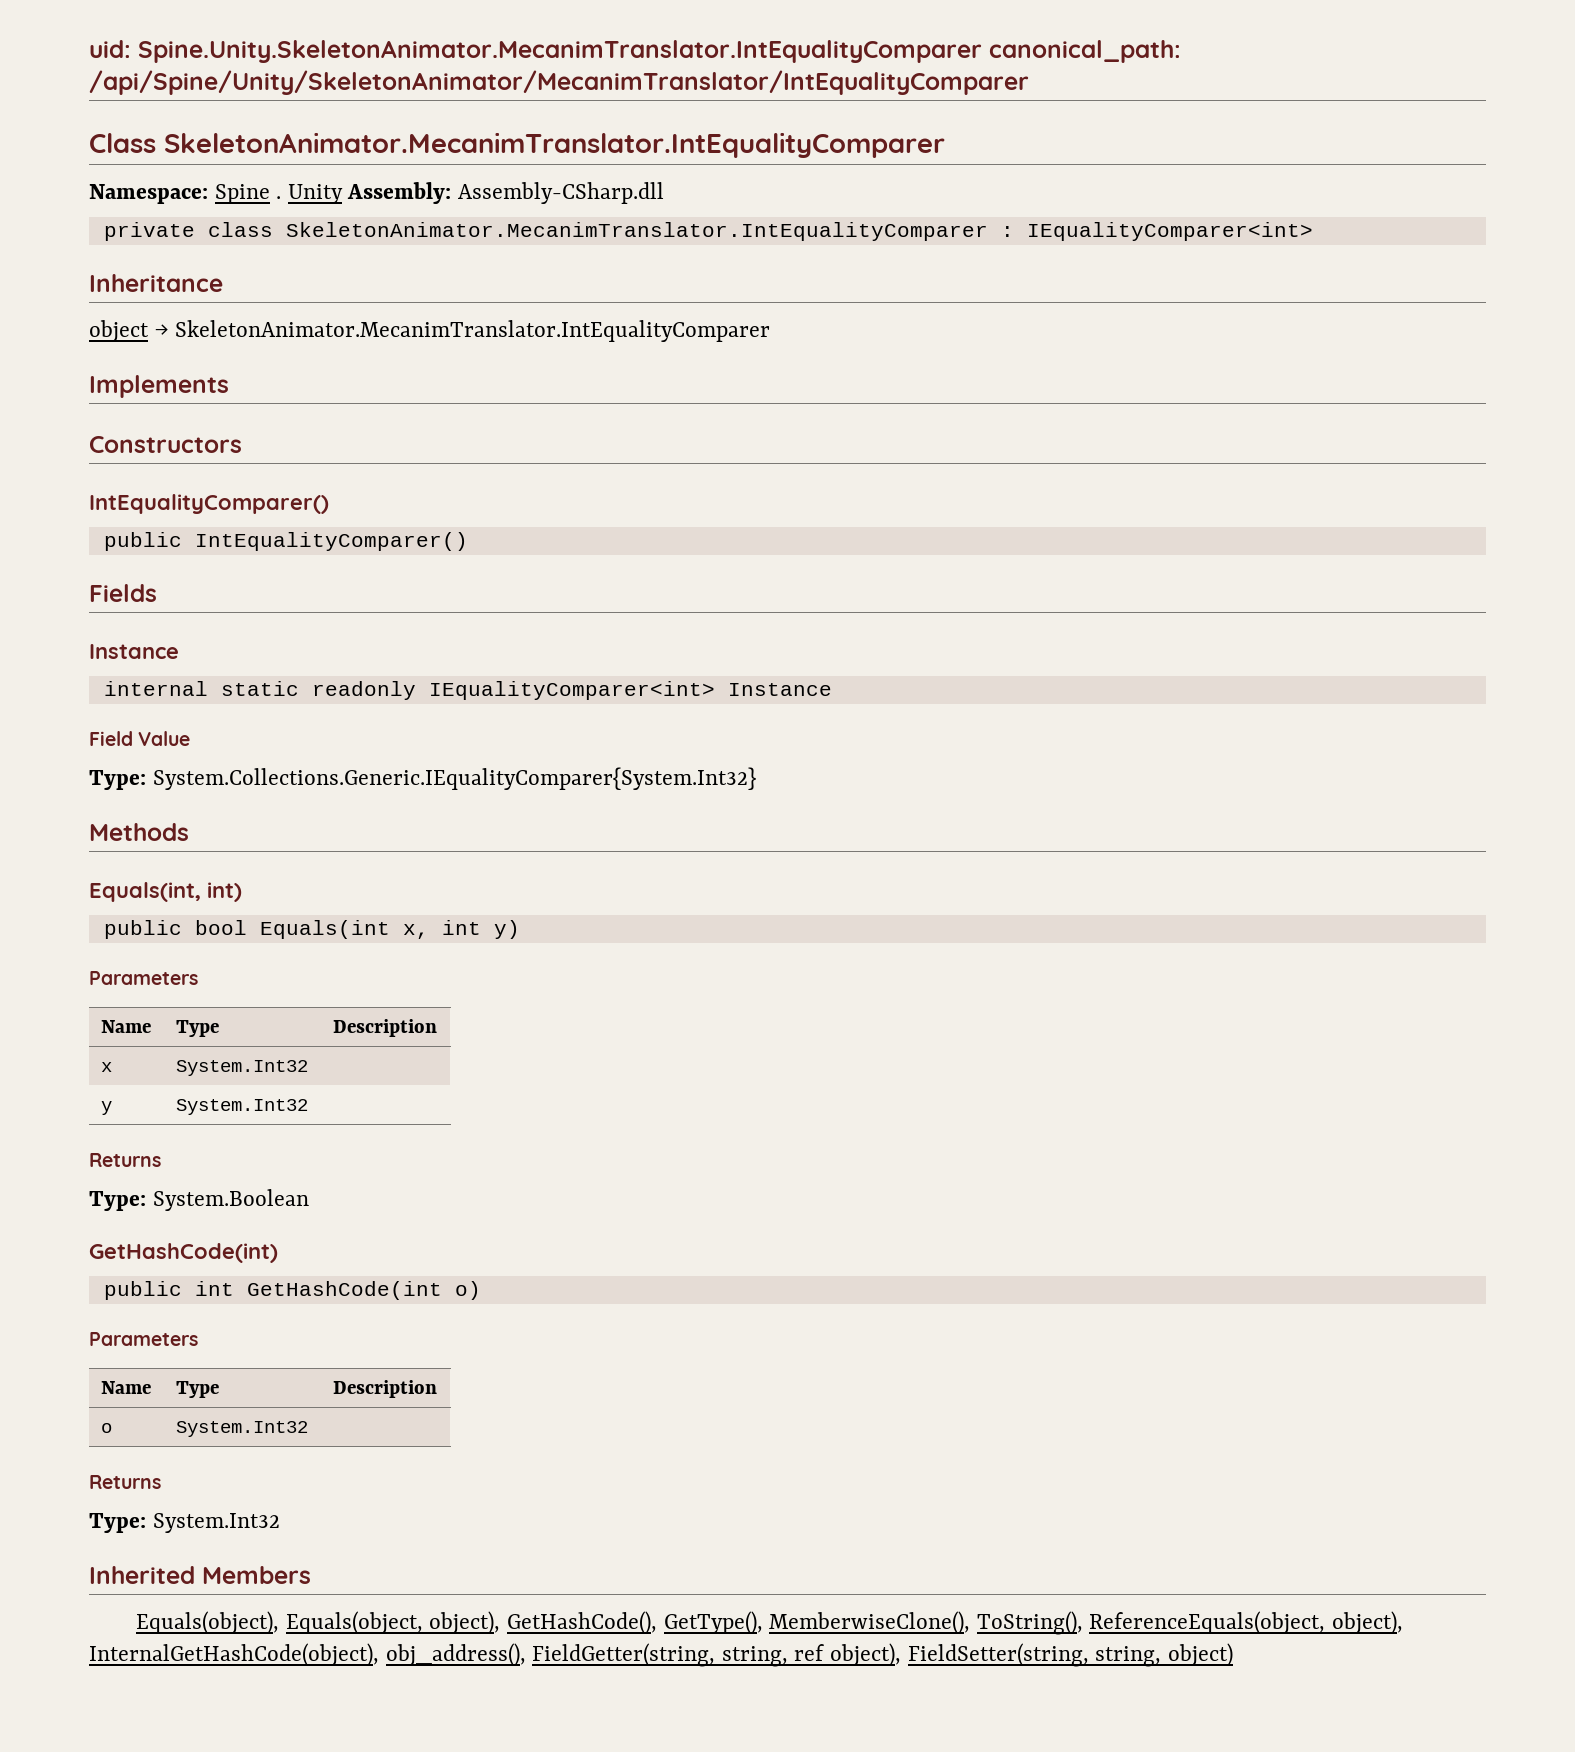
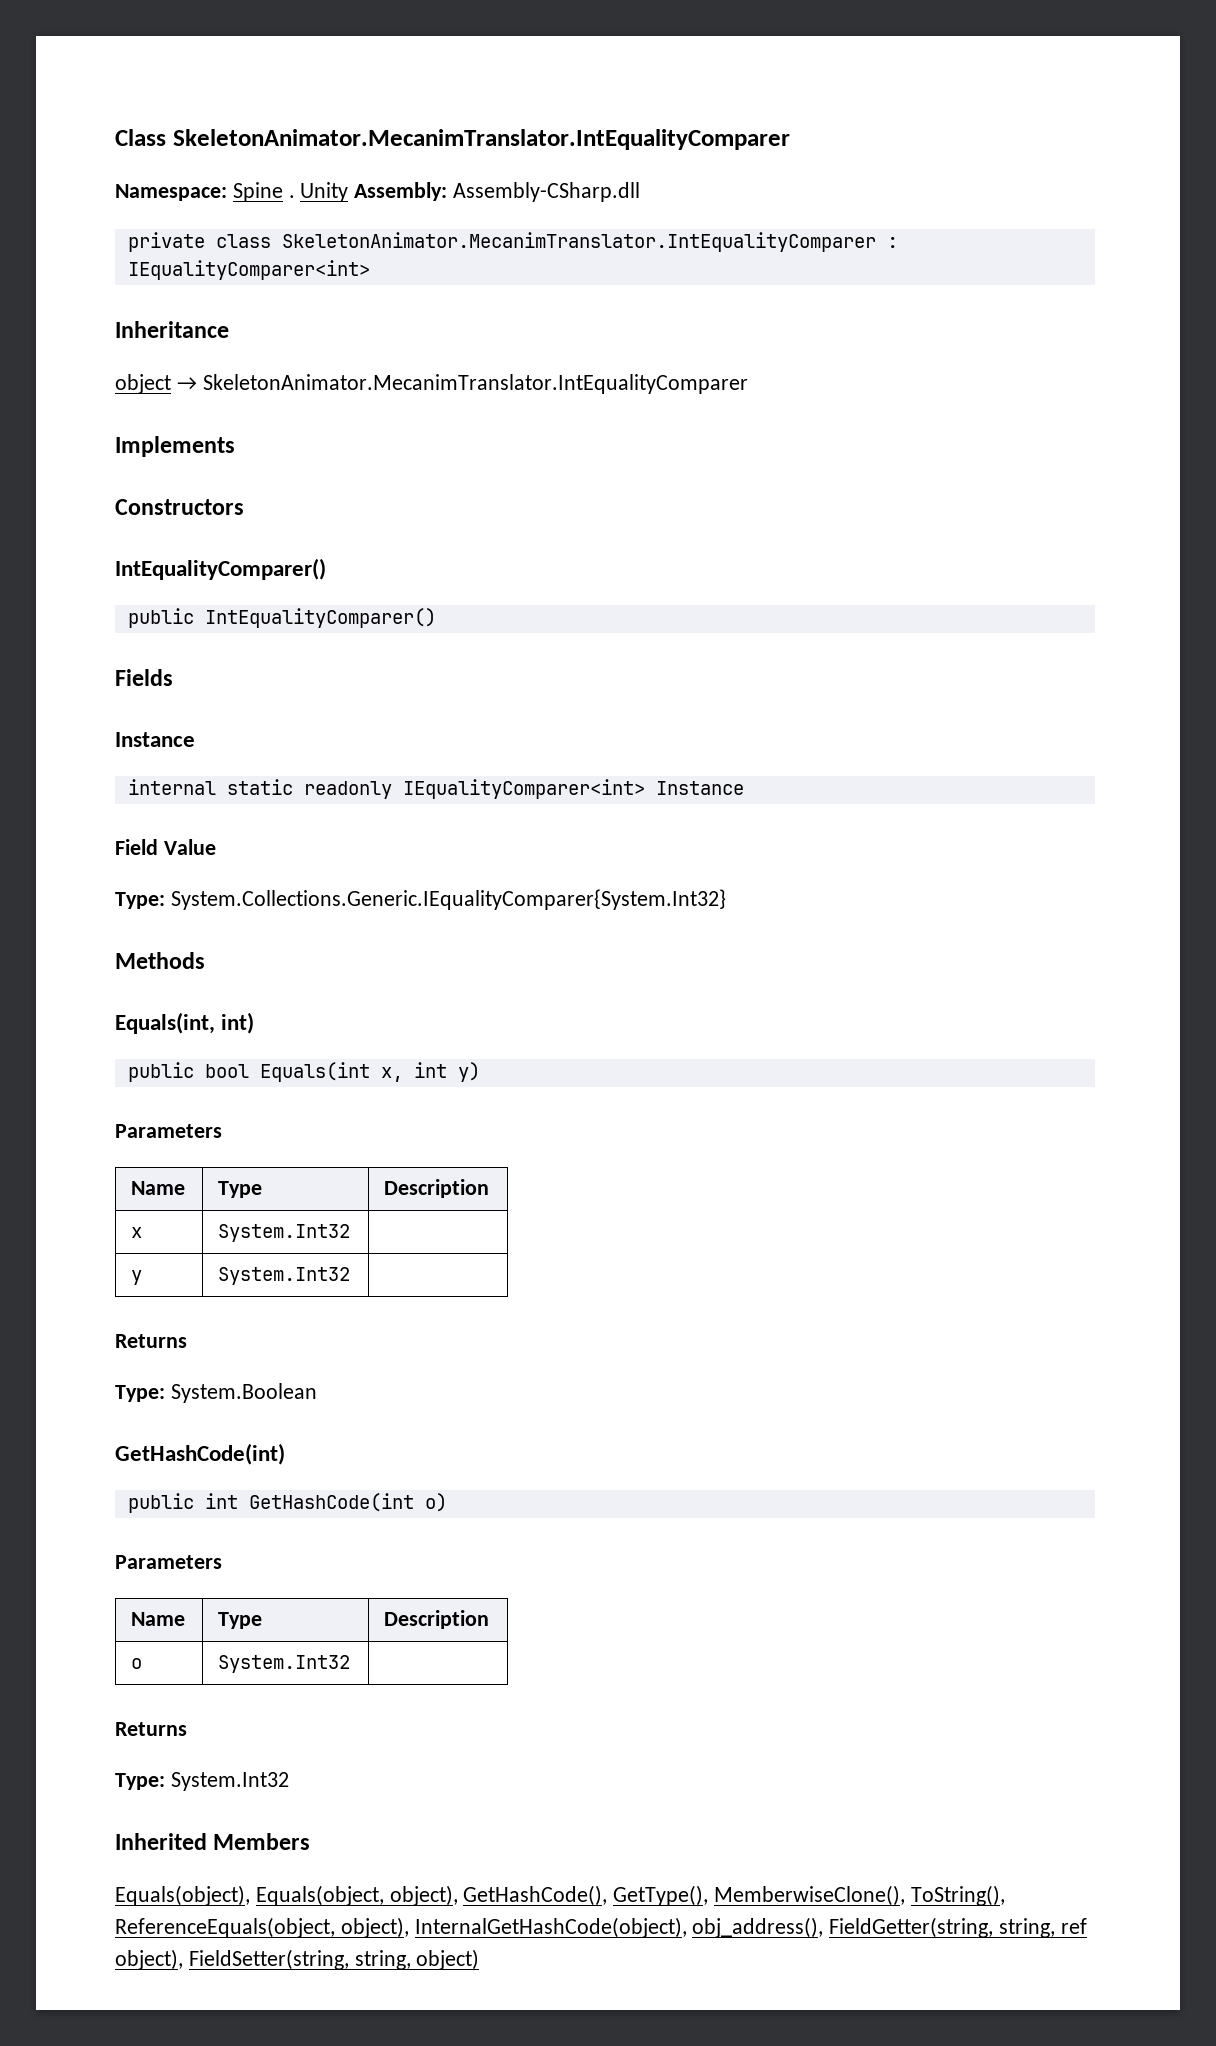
- uid: Spine.Unity.SkeletonAnimator.MecanimTranslator.IntEqualityComparer canonical_path: /api/Spine/Unity/SkeletonAnimator/MecanimTranslator/IntEqualityComparer

